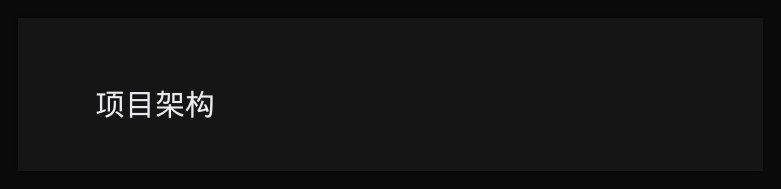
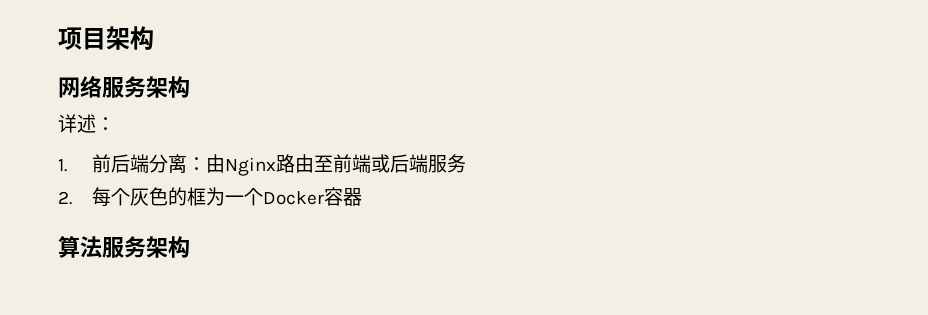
+ 网络服务架构
+ 详述：
+ 1.前后端分离：由Nginx路由至前端或后端服务
+ 2.每个灰色的框为一个Docker容器
+ 算法服务架构

